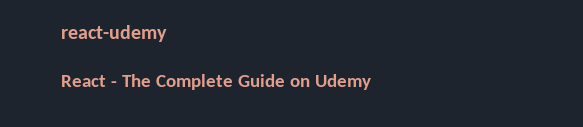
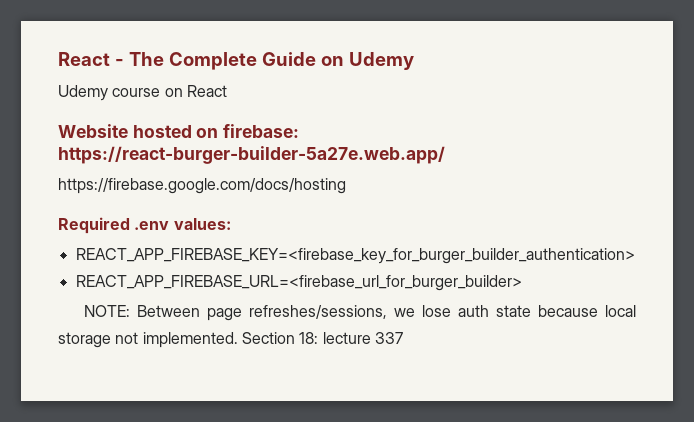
- react-udemy
+ Udemy course on React
+ Website hosted on firebase: https://react-burger-builder-5a27e.web.app/
+ https://firebase.google.com/docs/hosting
+ Required .env values:
+ REACT_APP_FIREBASE_KEY=<firebase_key_for_burger_builder_authentication>
+ REACT_APP_FIREBASE_URL=<firebase_url_for_burger_builder>
+ NOTE: Between page refreshes/sessions, we lose auth state because local storage not implemented. Section 18: lecture 337

